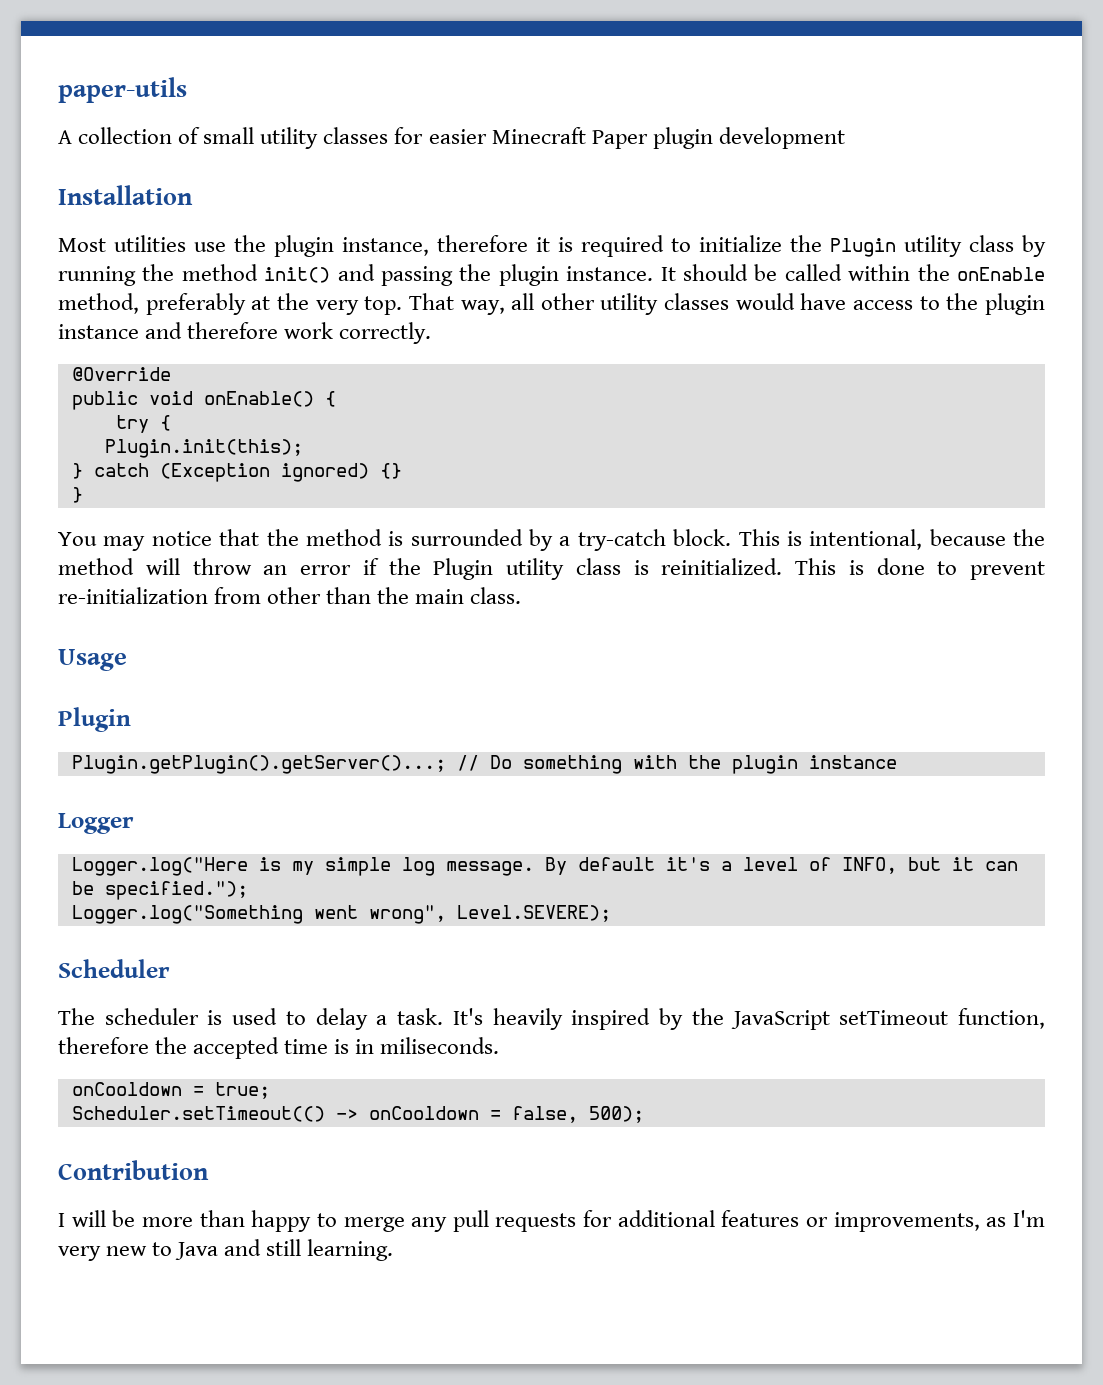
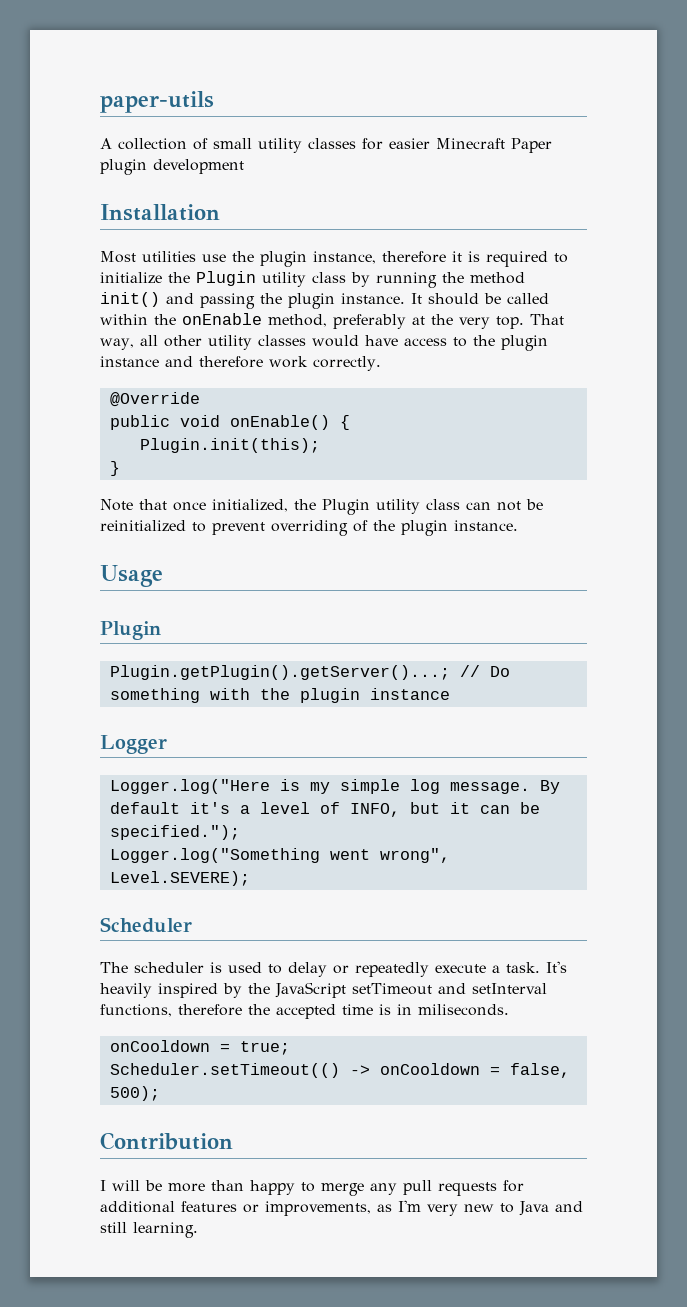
- try {
- } catch (Exception ignored) {}
  }
- You may notice that the method is surrounded by a try-catch block. This is intentional, because the method will throw an error if the Plugin utility class is reinitialized. This is done to prevent re-initialization from other than the main class.
+ Note that once initialized, the Plugin utility class can not be reinitialized to prevent overriding of the plugin instance.
- The scheduler is used to delay a task.
+ The scheduler is used to delay or repeatedly execute a task.
- It's heavily inspired by the JavaScript setTimeout function, therefore the accepted time is in miliseconds.
+ It's heavily inspired by the JavaScript setTimeout and setInterval functions, therefore the accepted time is in miliseconds.

